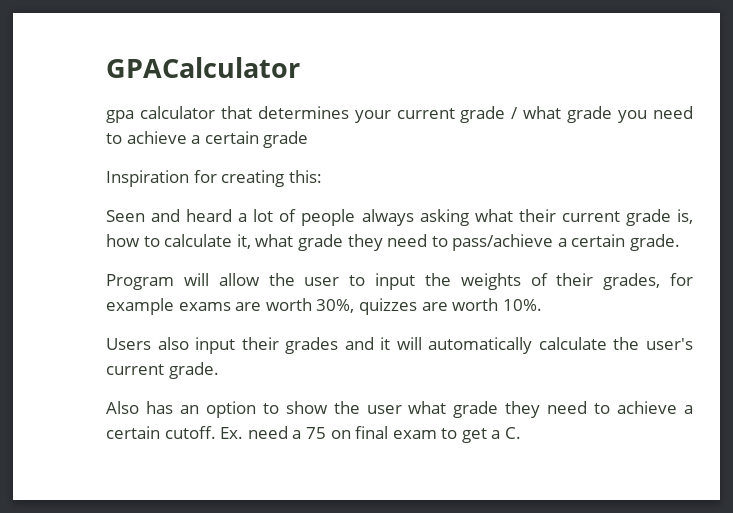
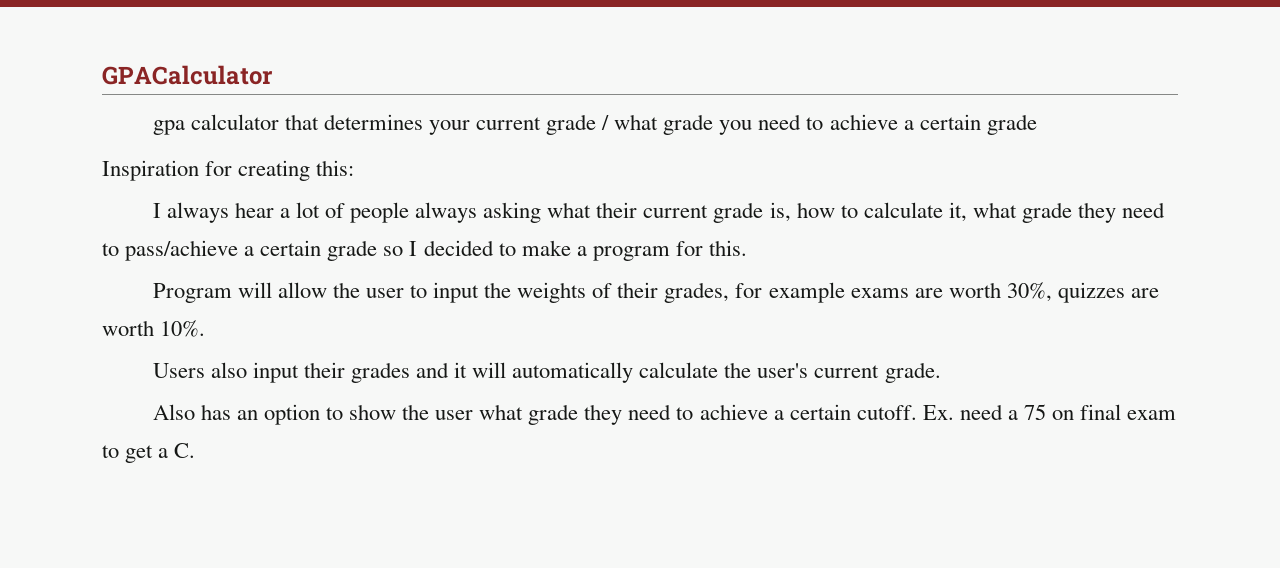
- Seen and heard a lot of people always asking what their current grade is, how to calculate it, what grade they need to pass/achieve a certain grade.
+ I always hear a lot of people always asking what their current grade is, how to calculate it, what grade they need to pass/achieve a certain grade so I decided to make a program for this.

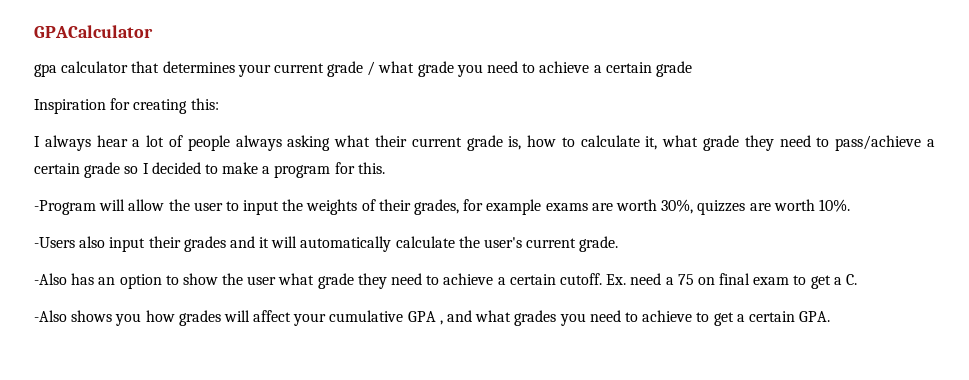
- Program will allow the user to input the weights of their grades, for example exams are worth 30%, quizzes are worth 10%.
+ -Program will allow the user to input the weights of their grades, for example exams are worth 30%, quizzes are worth 10%.
- Users also input their grades and it will automatically calculate the user's current grade.
+ -Users also input their grades and it will automatically calculate the user's current grade.
- Also has an option to show the user what grade they need to achieve a certain cutoff.
+ -Also has an option to show the user what grade they need to achieve a certain cutoff.
+ -Also shows you how grades will affect your cumulative GPA , and what grades you need to achieve to get a certain GPA.

